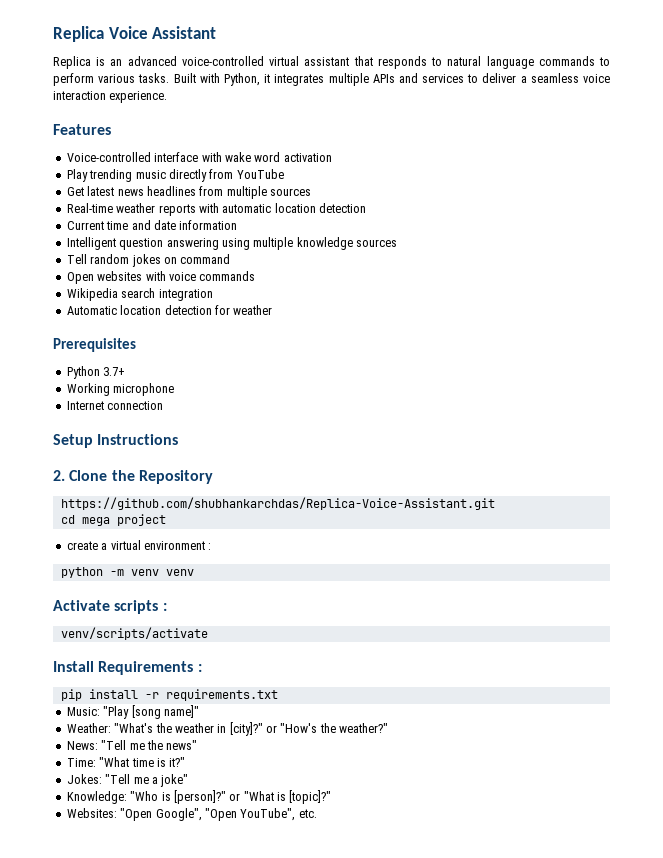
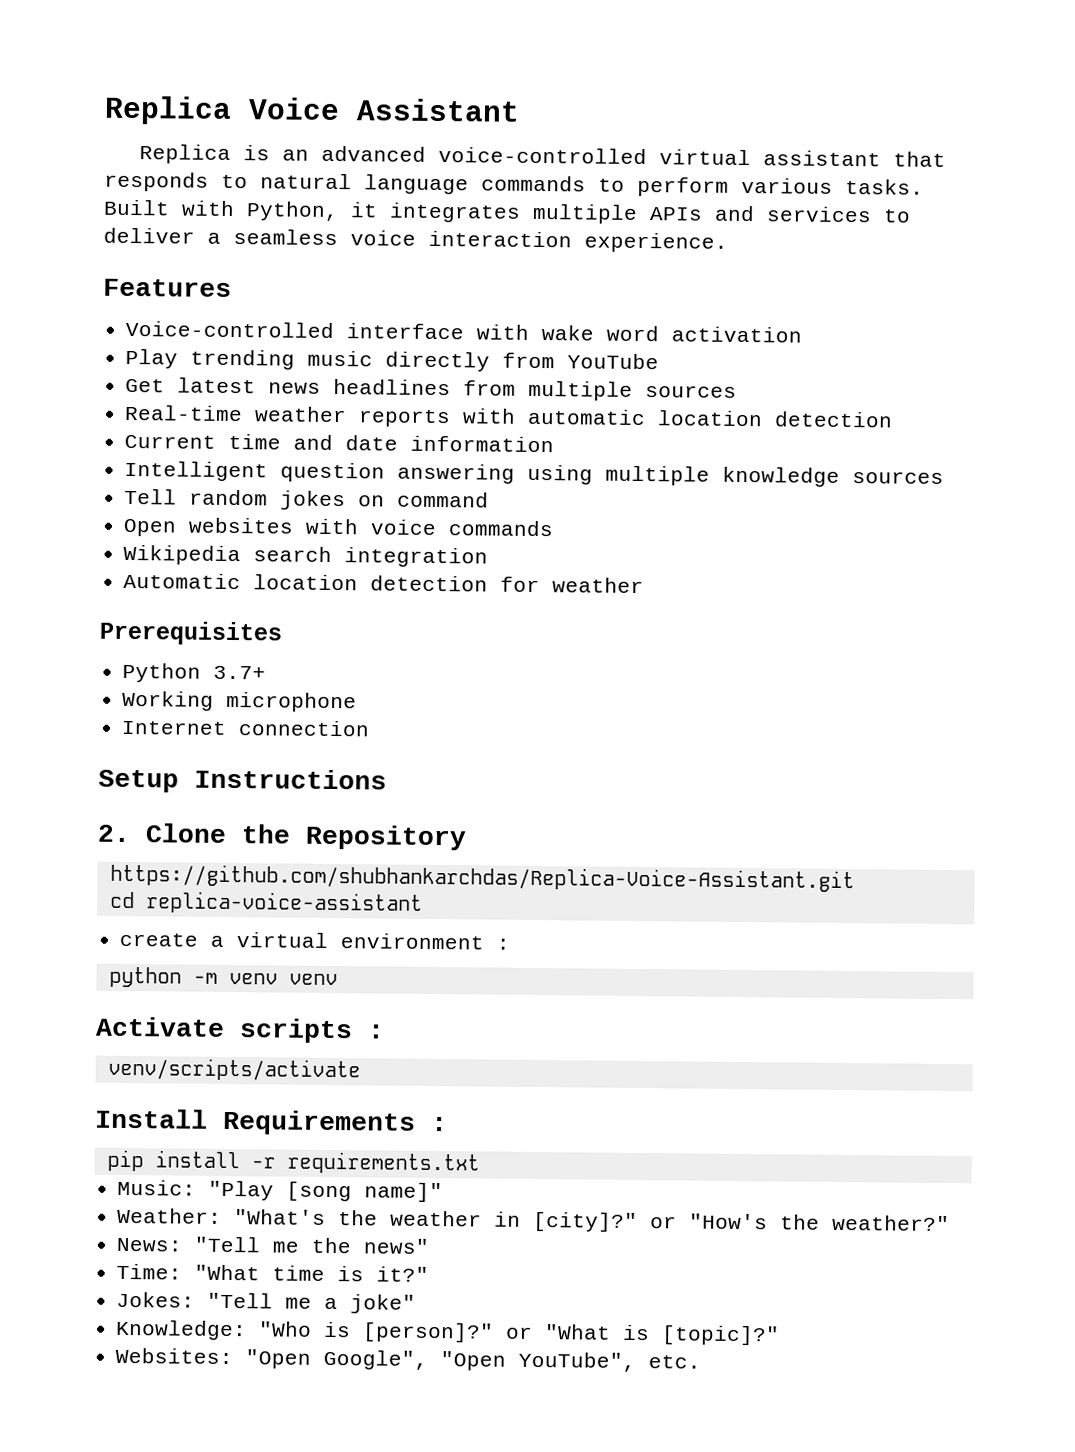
- cd mega project
+ cd replica-voice-assistant

